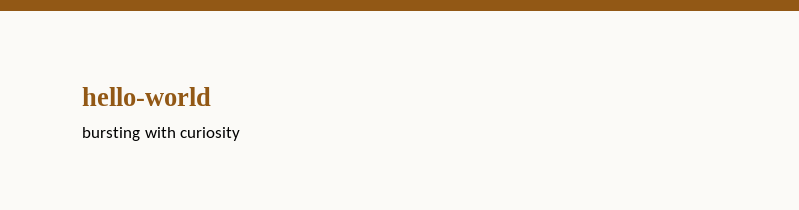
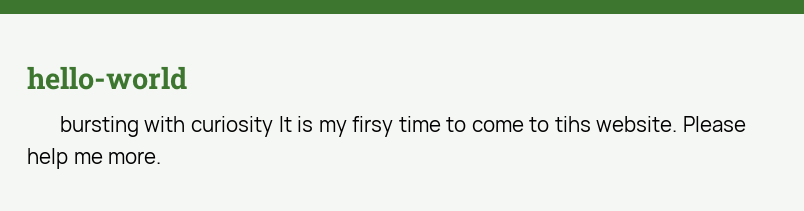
- bursting with curiosity
+ bursting with curiosity It is my firsy time to come to tihs website. Please help me more.

